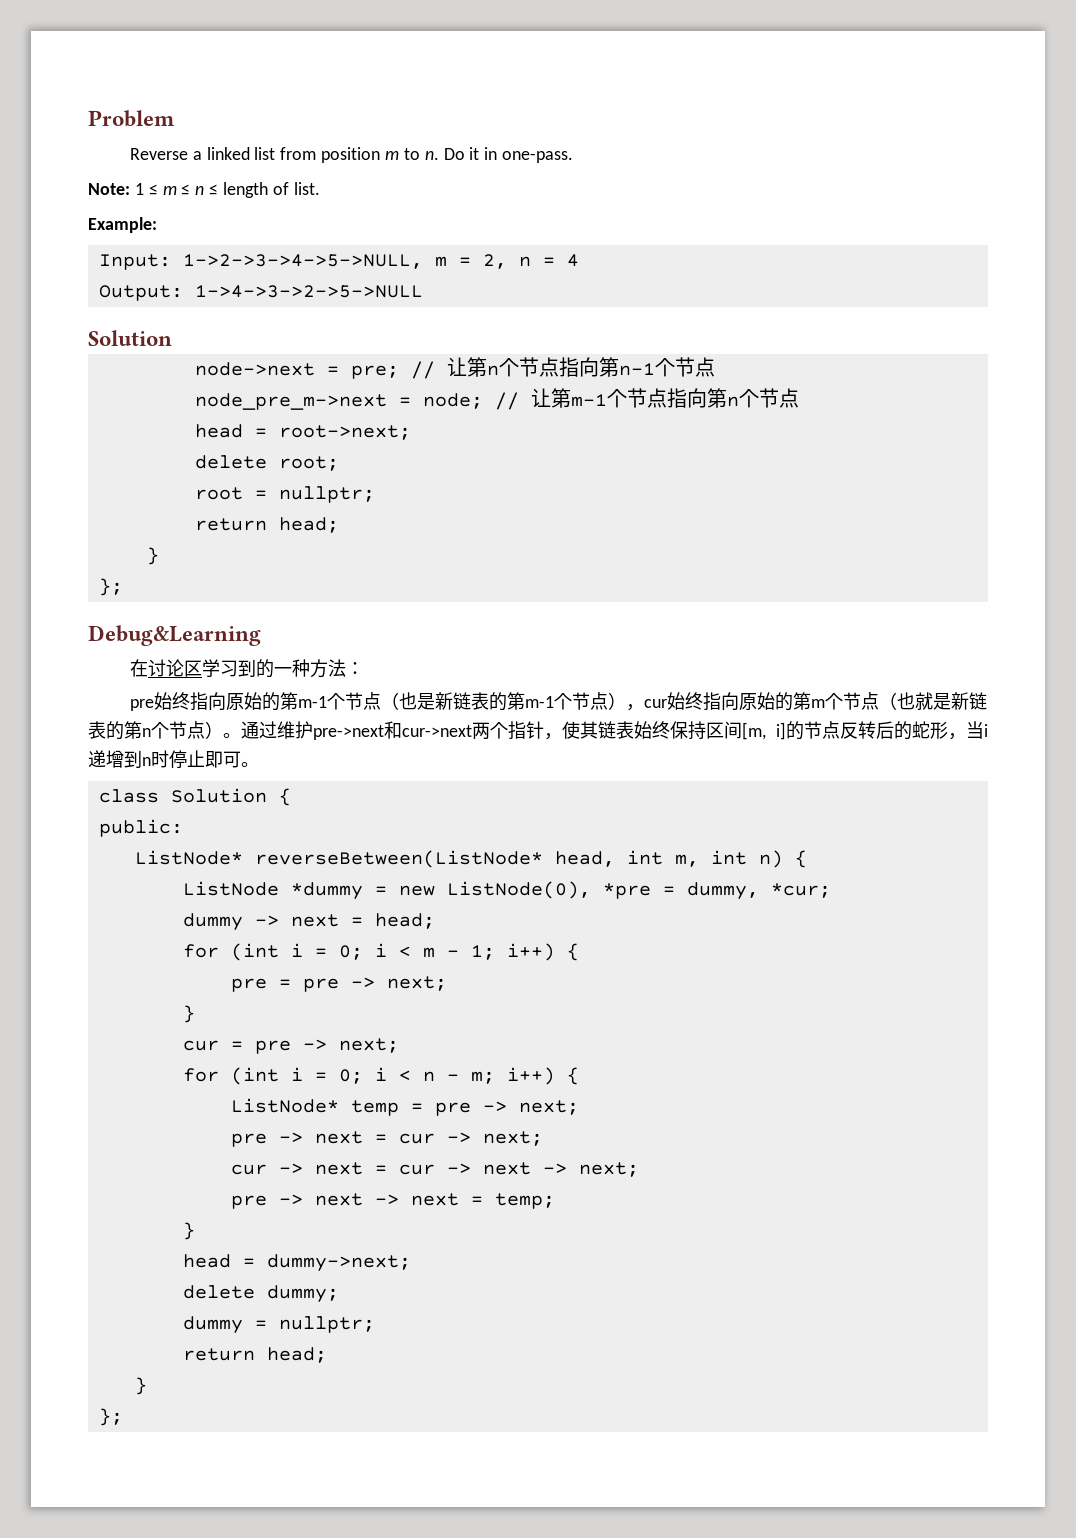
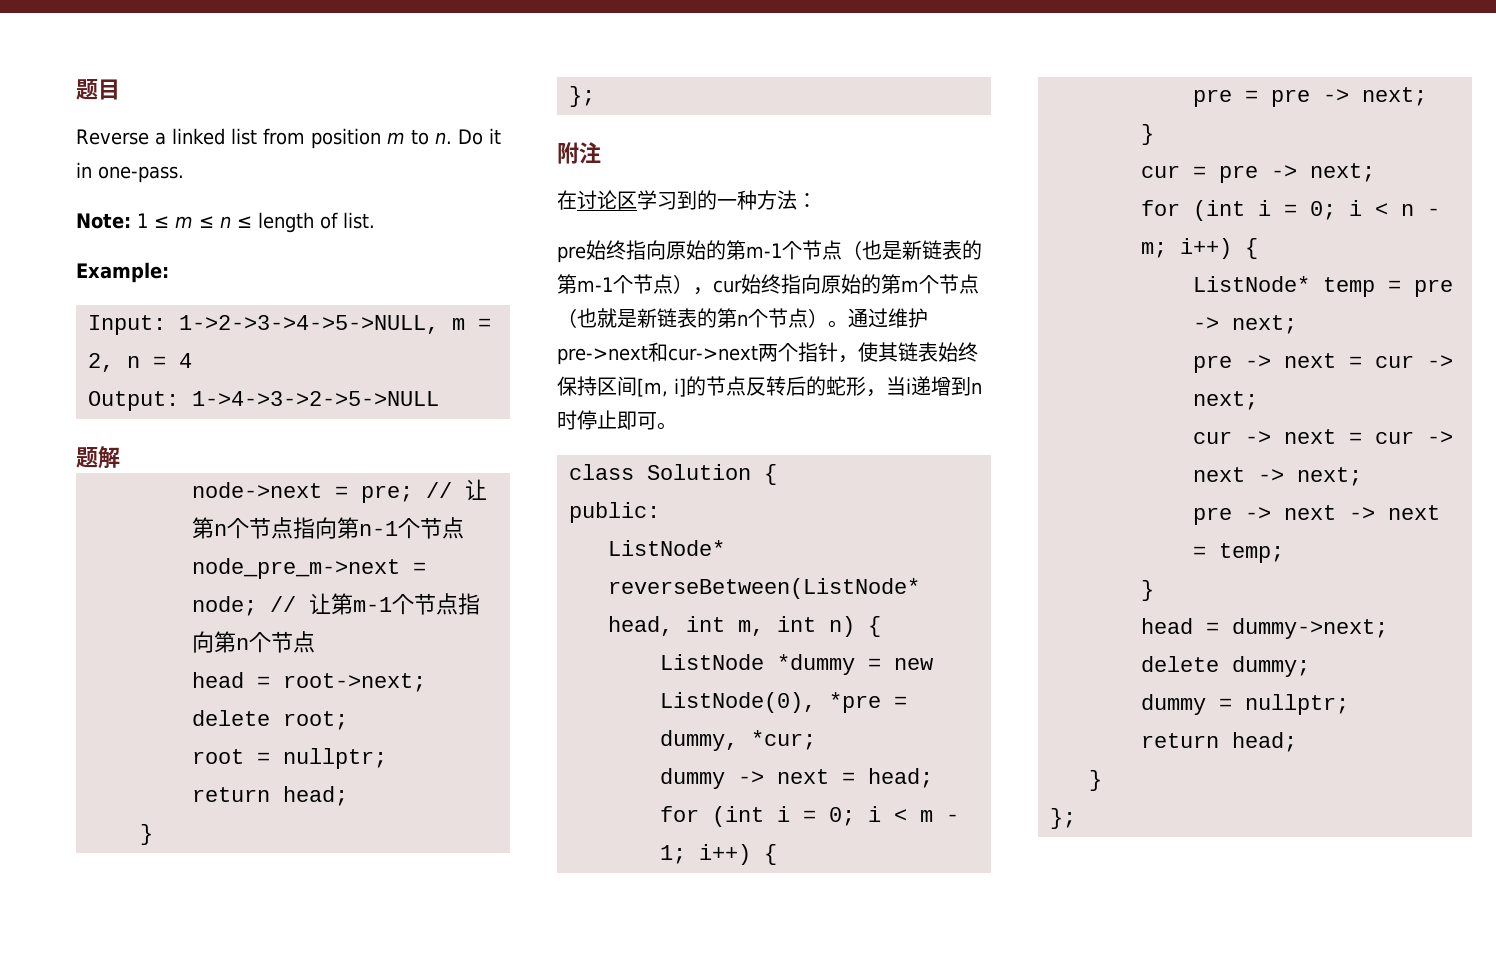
- Problem
+ 题目
  Output: 1->4->3->2->5->NULL
- Solution
+ 题解
- Debug&Learning
+ 附注

